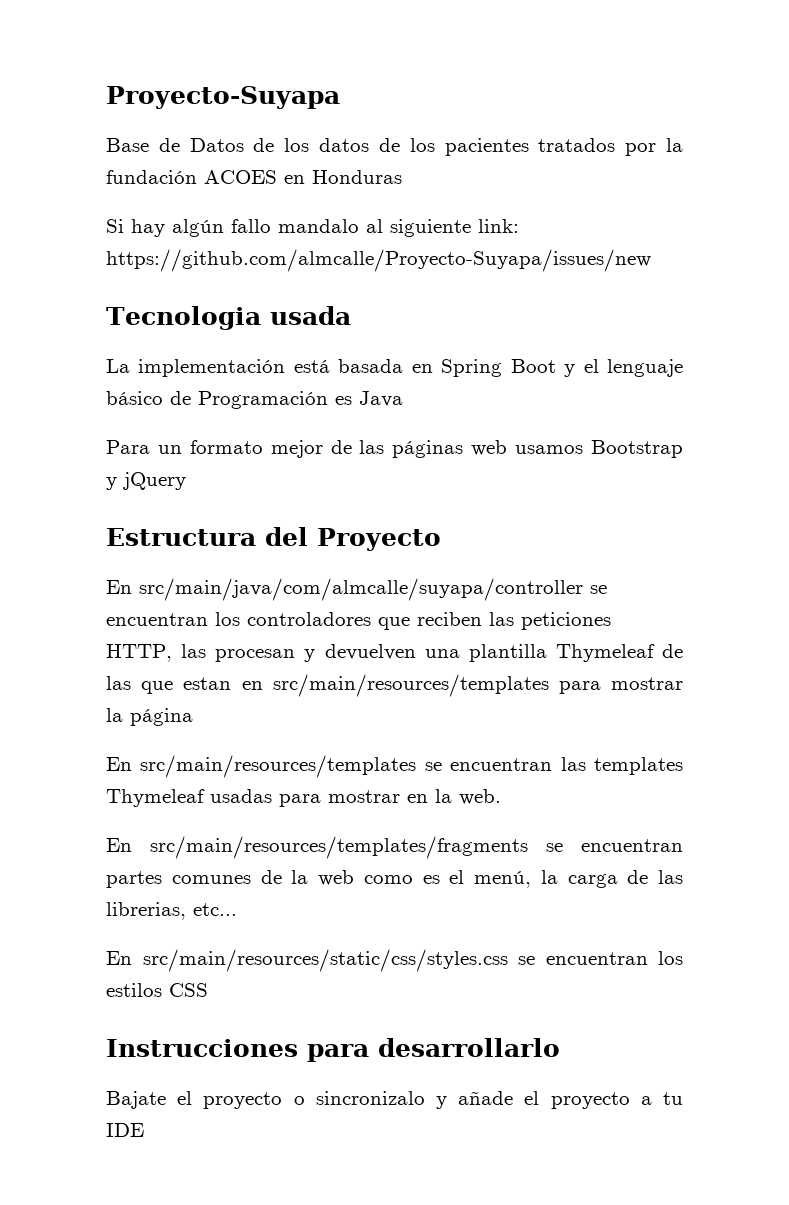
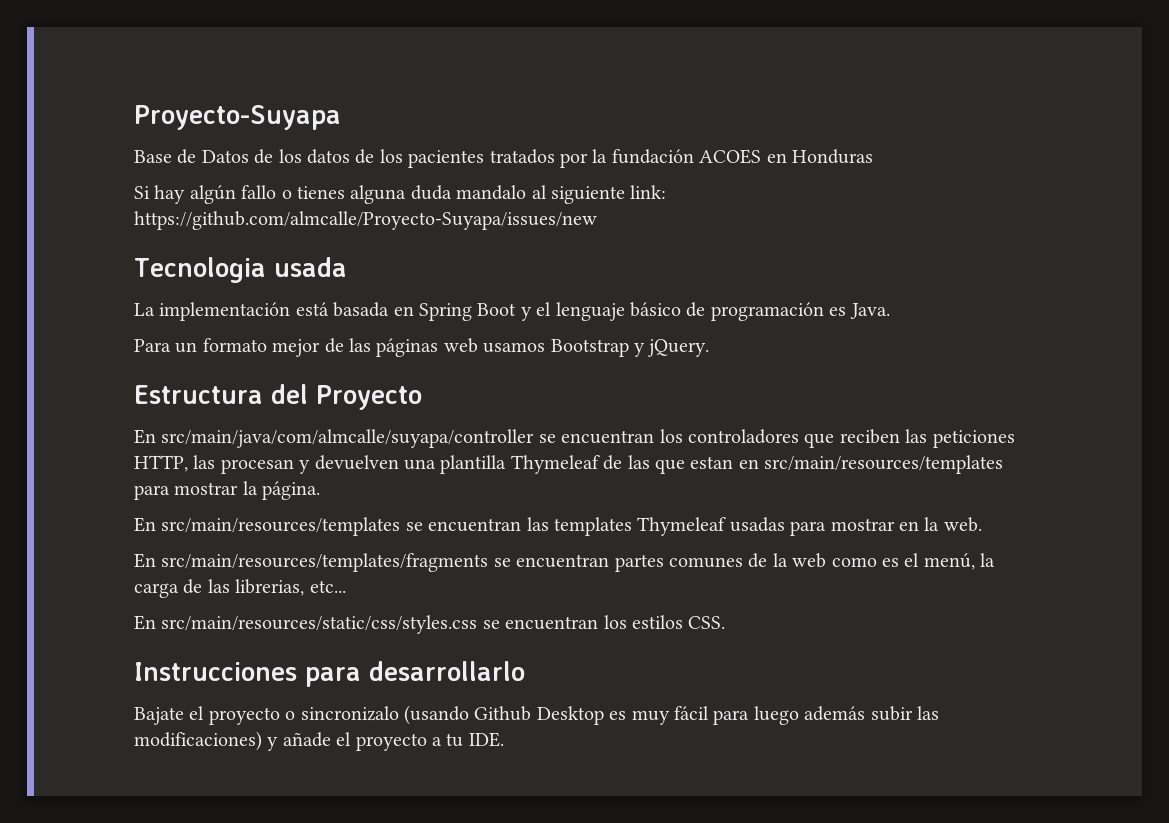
- Si hay algún fallo mandalo al siguiente link: https://github.com/almcalle/Proyecto-Suyapa/issues/new
+ Si hay algún fallo o tienes alguna duda mandalo al siguiente link: https://github.com/almcalle/Proyecto-Suyapa/issues/new
- La implementación está basada en Spring Boot y el lenguaje básico de Programación es Java
+ La implementación está basada en Spring Boot y el lenguaje básico de programación es Java.
- Para un formato mejor de las páginas web usamos Bootstrap y jQuery
+ Para un formato mejor de las páginas web usamos Bootstrap y jQuery.
- En src/main/java/com/almcalle/suyapa/controller se encuentran los controladores que reciben las peticiones HTTP, las procesan y devuelven una plantilla Thymeleaf de las que estan en src/main/resources/templates para mostrar la página
+ En src/main/java/com/almcalle/suyapa/controller se encuentran los controladores que reciben las peticiones HTTP, las procesan y devuelven una plantilla Thymeleaf de las que estan en src/main/resources/templates para mostrar la página.
- En src/main/resources/static/css/styles.css se encuentran los estilos CSS
+ En src/main/resources/static/css/styles.css se encuentran los estilos CSS.
- Bajate el proyecto o sincronizalo y añade el proyecto a tu IDE
+ Bajate el proyecto o sincronizalo (usando Github Desktop es muy fácil para luego además subir las modificaciones) y añade el proyecto a tu IDE.

